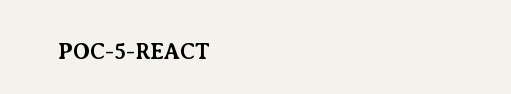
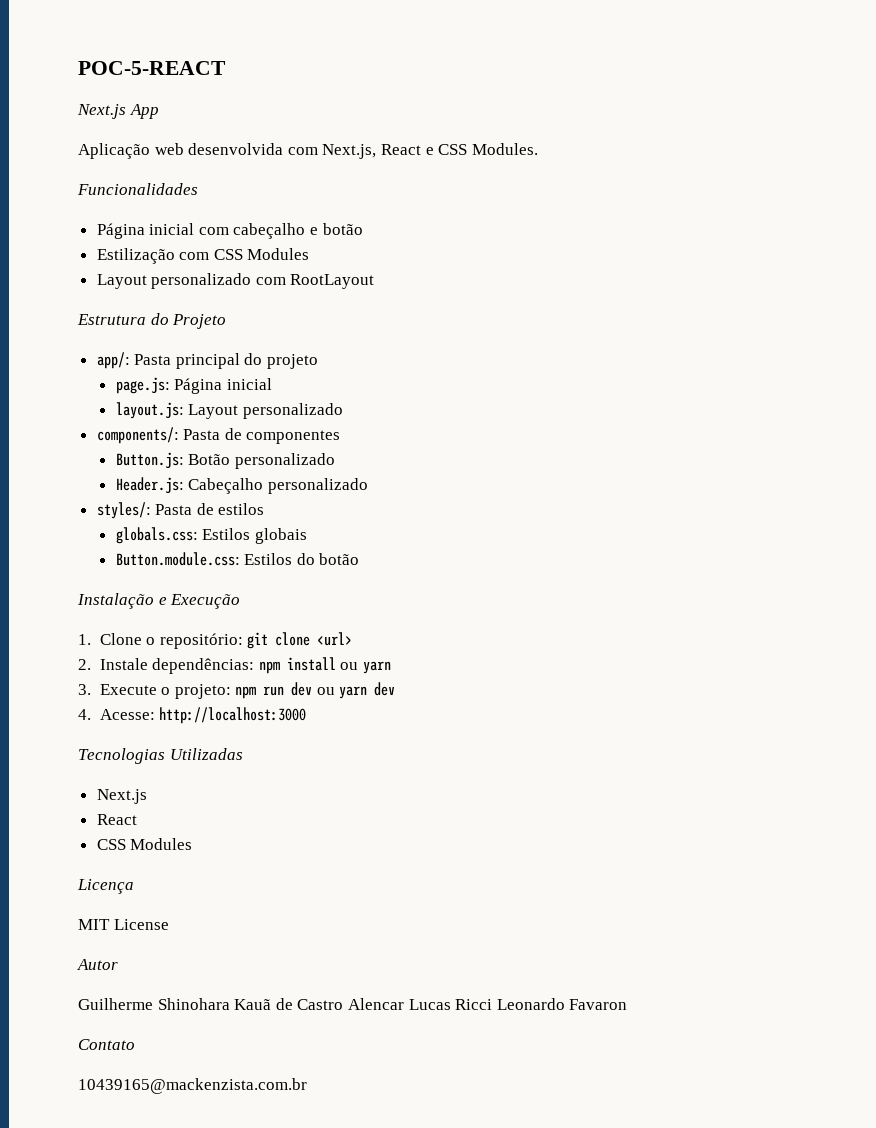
+ Next.js App
+ Aplicação web desenvolvida com Next.js, React e CSS Modules.
+ Funcionalidades
+ Página inicial com cabeçalho e botão
+ Estilização com CSS Modules
+ Layout personalizado com RootLayout
+ Estrutura do Projeto
+ app/: Pasta principal do projeto
+ page.js: Página inicial
+ layout.js: Layout personalizado
+ components/: Pasta de componentes
+ Button.js: Botão personalizado
+ Header.js: Cabeçalho personalizado
+ styles/: Pasta de estilos
+ globals.css: Estilos globais
+ Button.module.css: Estilos do botão
+ Instalação e Execução
+ 1. Clone o repositório: git clone <url>
+ 2. Instale dependências: npm install ou yarn
+ 3. Execute o projeto: npm run dev ou yarn dev
+ 4. Acesse: http://localhost:3000
+ Tecnologias Utilizadas
+ Next.js
+ React
+ CSS Modules
+ Licença
+ MIT License
+ Autor
+ Guilherme Shinohara Kauã de Castro Alencar Lucas Ricci Leonardo Favaron
+ Contato
+ 10439165@mackenzista.com.br

